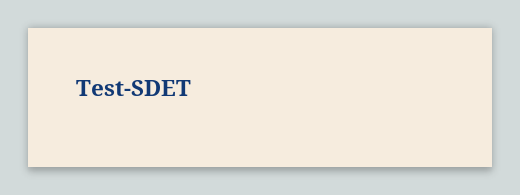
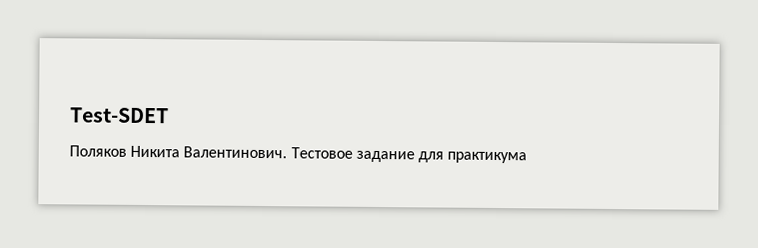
+ Поляков Никита Валентинович. Тестовое задание для практикума

